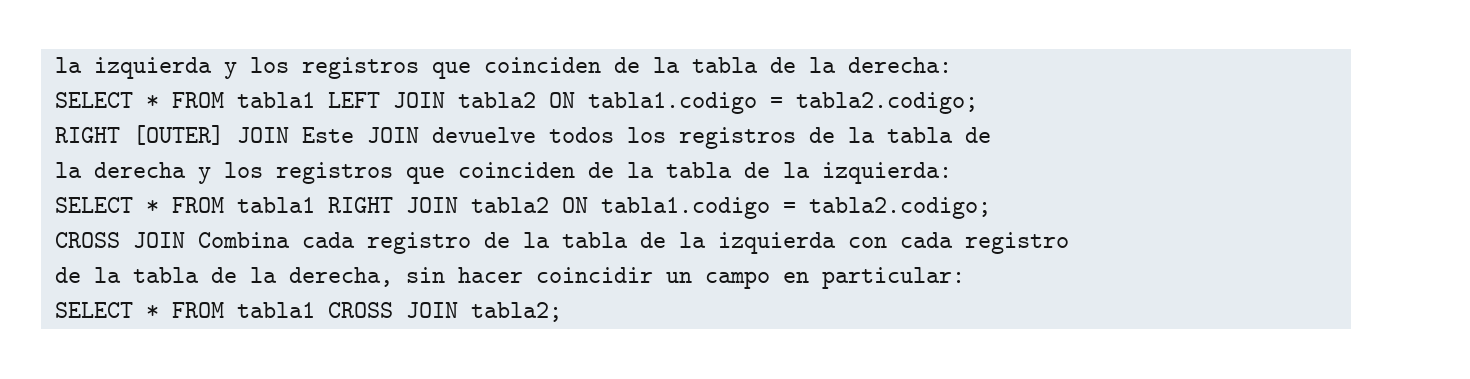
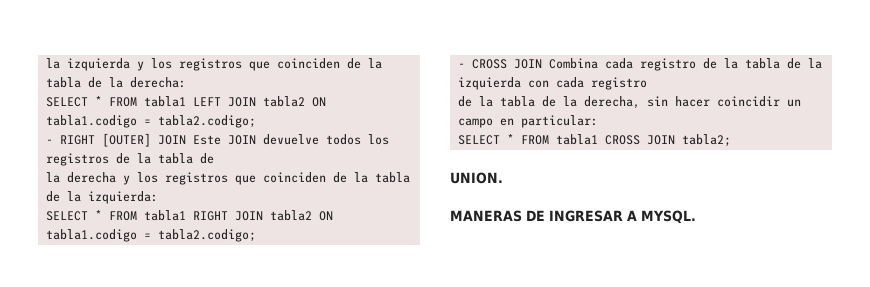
- RIGHT [OUTER] JOIN Este JOIN devuelve todos los registros de la tabla de
+ - RIGHT [OUTER] JOIN Este JOIN devuelve todos los registros de la tabla de
- CROSS JOIN Combina cada registro de la tabla de la izquierda con cada registro
+ - CROSS JOIN Combina cada registro de la tabla de la izquierda con cada registro
+ UNION.
+ MANERAS DE INGRESAR A MYSQL.

